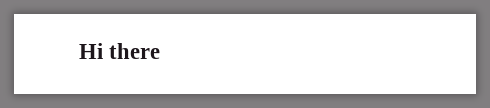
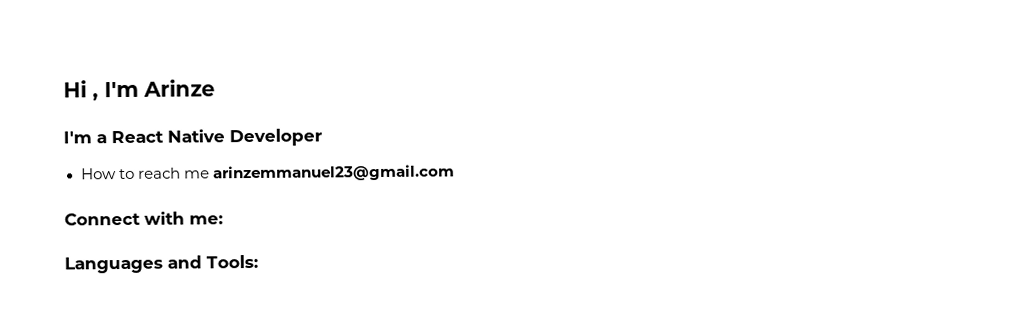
- Hi there
+ Hi , I'm Arinze
+ I'm a React Native Developer
+ How to reach me arinzemmanuel23@gmail.com
+ Connect with me:
+ Languages and Tools:

